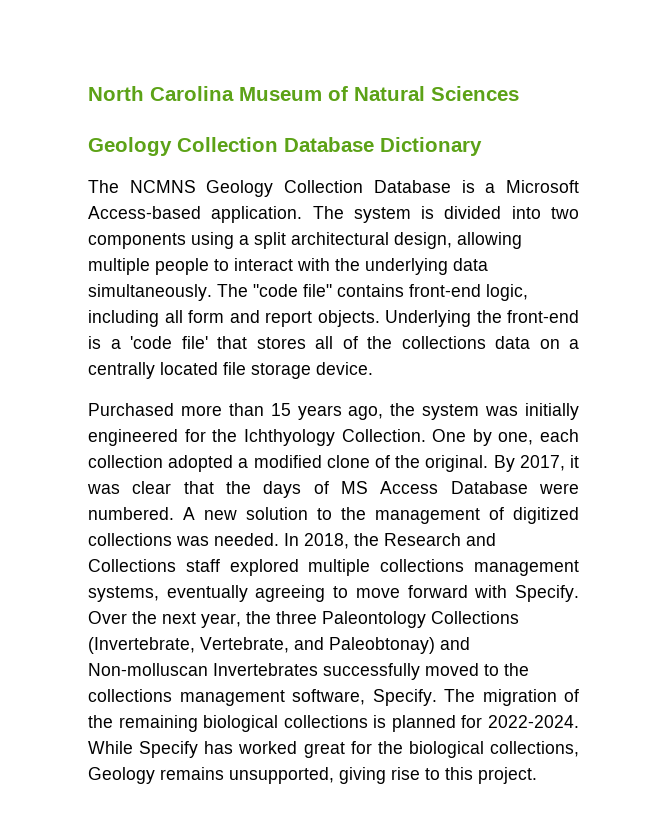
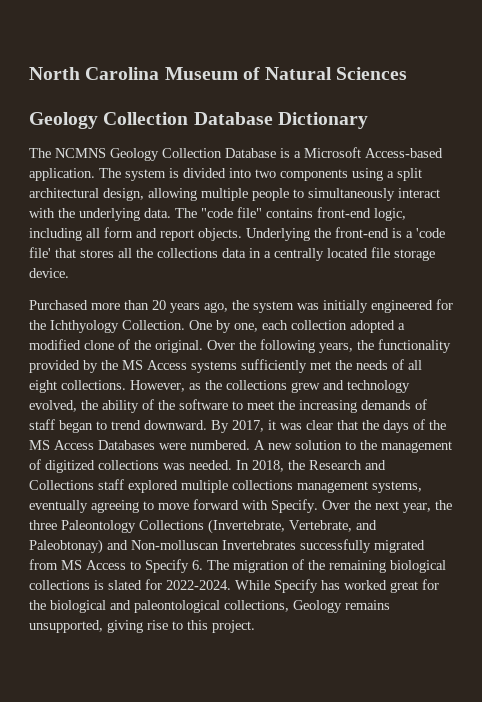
- The system is divided into two components using a split architectural design, allowing multiple people to interact with the underlying data simultaneously.
+ The system is divided into two components using a split architectural design, allowing multiple people to simultaneously interact with the underlying data.
- Underlying the front-end is a 'code file' that stores all of the collections data on a centrally located file storage device.
+ Underlying the front-end is a 'code file' that stores all the collections data in a centrally located file storage device.
- Purchased more than 15 years ago, the system was initially engineered for the Ichthyology Collection.
+ Purchased more than 20 years ago, the system was initially engineered for the Ichthyology Collection.
+ Over the following years, the functionality provided by the MS Access systems sufficiently met the needs of all eight collections. However, as the collections grew and technology evolved, the ability of the software to meet the increasing demands of staff began to trend downward.
- By 2017, it was clear that the days of MS Access Database were numbered.
+ By 2017, it was clear that the days of the MS Access Databases were numbered.
- Over the next year, the three Paleontology Collections (Invertebrate, Vertebrate, and Paleobtonay) and Non-molluscan Invertebrates successfully moved to the collections management software, Specify. The migration of the remaining biological collections is planned for 2022-2024.
+ Over the next year, the three Paleontology Collections (Invertebrate, Vertebrate, and Paleobtonay) and Non-molluscan Invertebrates successfully migrated from MS Access to Specify 6. The migration of the remaining biological collections is slated for 2022-2024.
- While Specify has worked great for the biological collections, Geology remains unsupported, giving rise to this project.
+ While Specify has worked great for the biological and paleontological collections, Geology remains unsupported, giving rise to this project.

